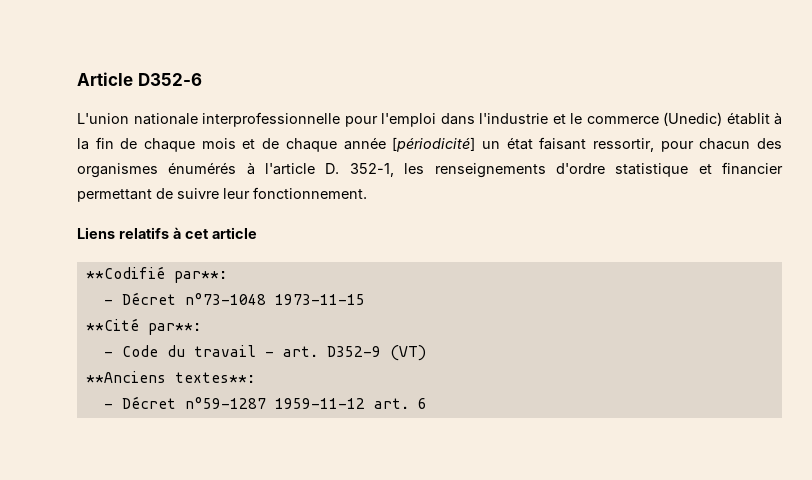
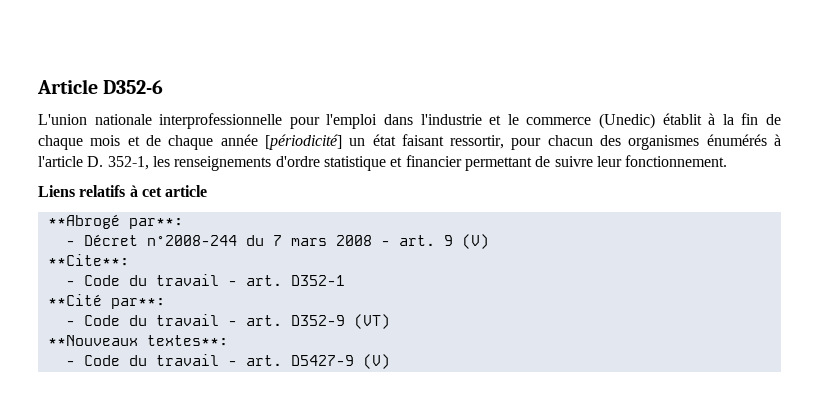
- **Codifié par**:
+ **Abrogé par**:
- - Décret n°73-1048 1973-11-15
+ - Décret n°2008-244 du 7 mars 2008 - art. 9 (V)
+ **Cite**:
+ - Code du travail - art. D352-1
- **Anciens textes**:
+ **Nouveaux textes**:
- - Décret n°59-1287 1959-11-12 art. 6
+ - Code du travail - art. D5427-9 (V)

